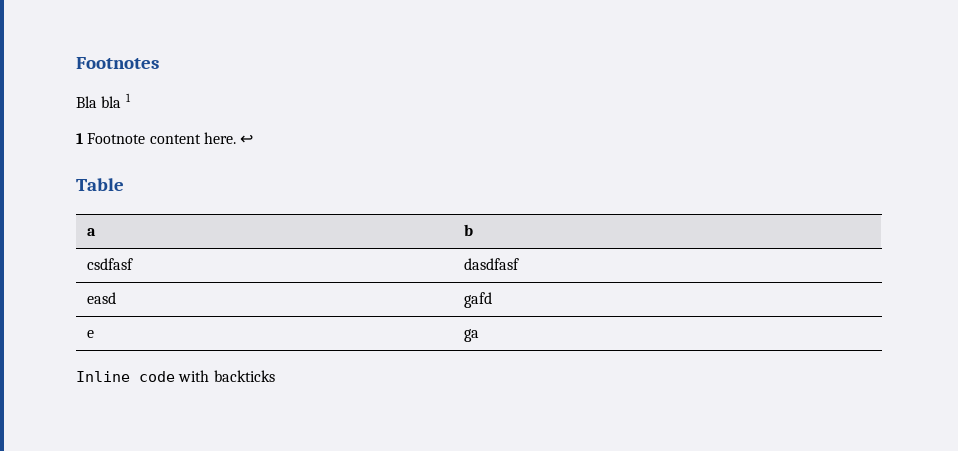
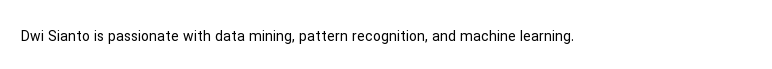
- Footnotes
- Bla bla 1
- 1 Footnote content here. ↩
- Table
- a | b
- csdfasf | dasdfasf
- easd | gafd
- e | ga
- Inline code with backticks
+ Dwi Sianto is passionate with data mining, pattern recognition, and machine learning.

